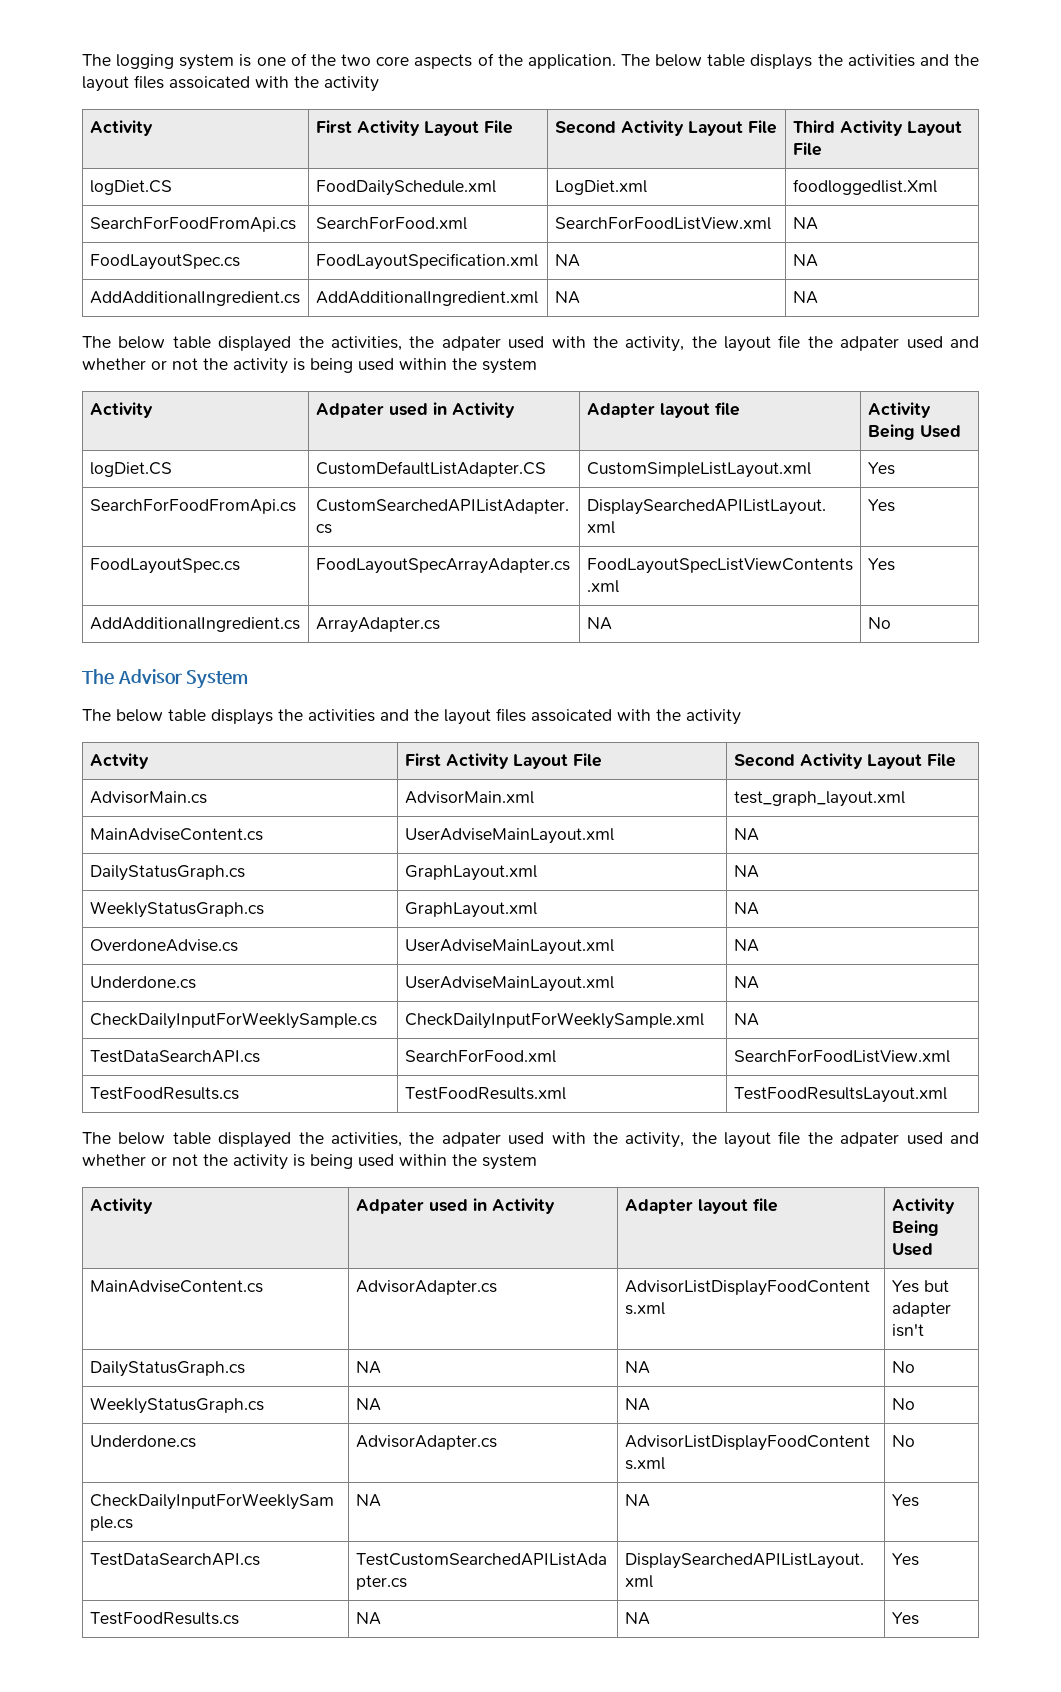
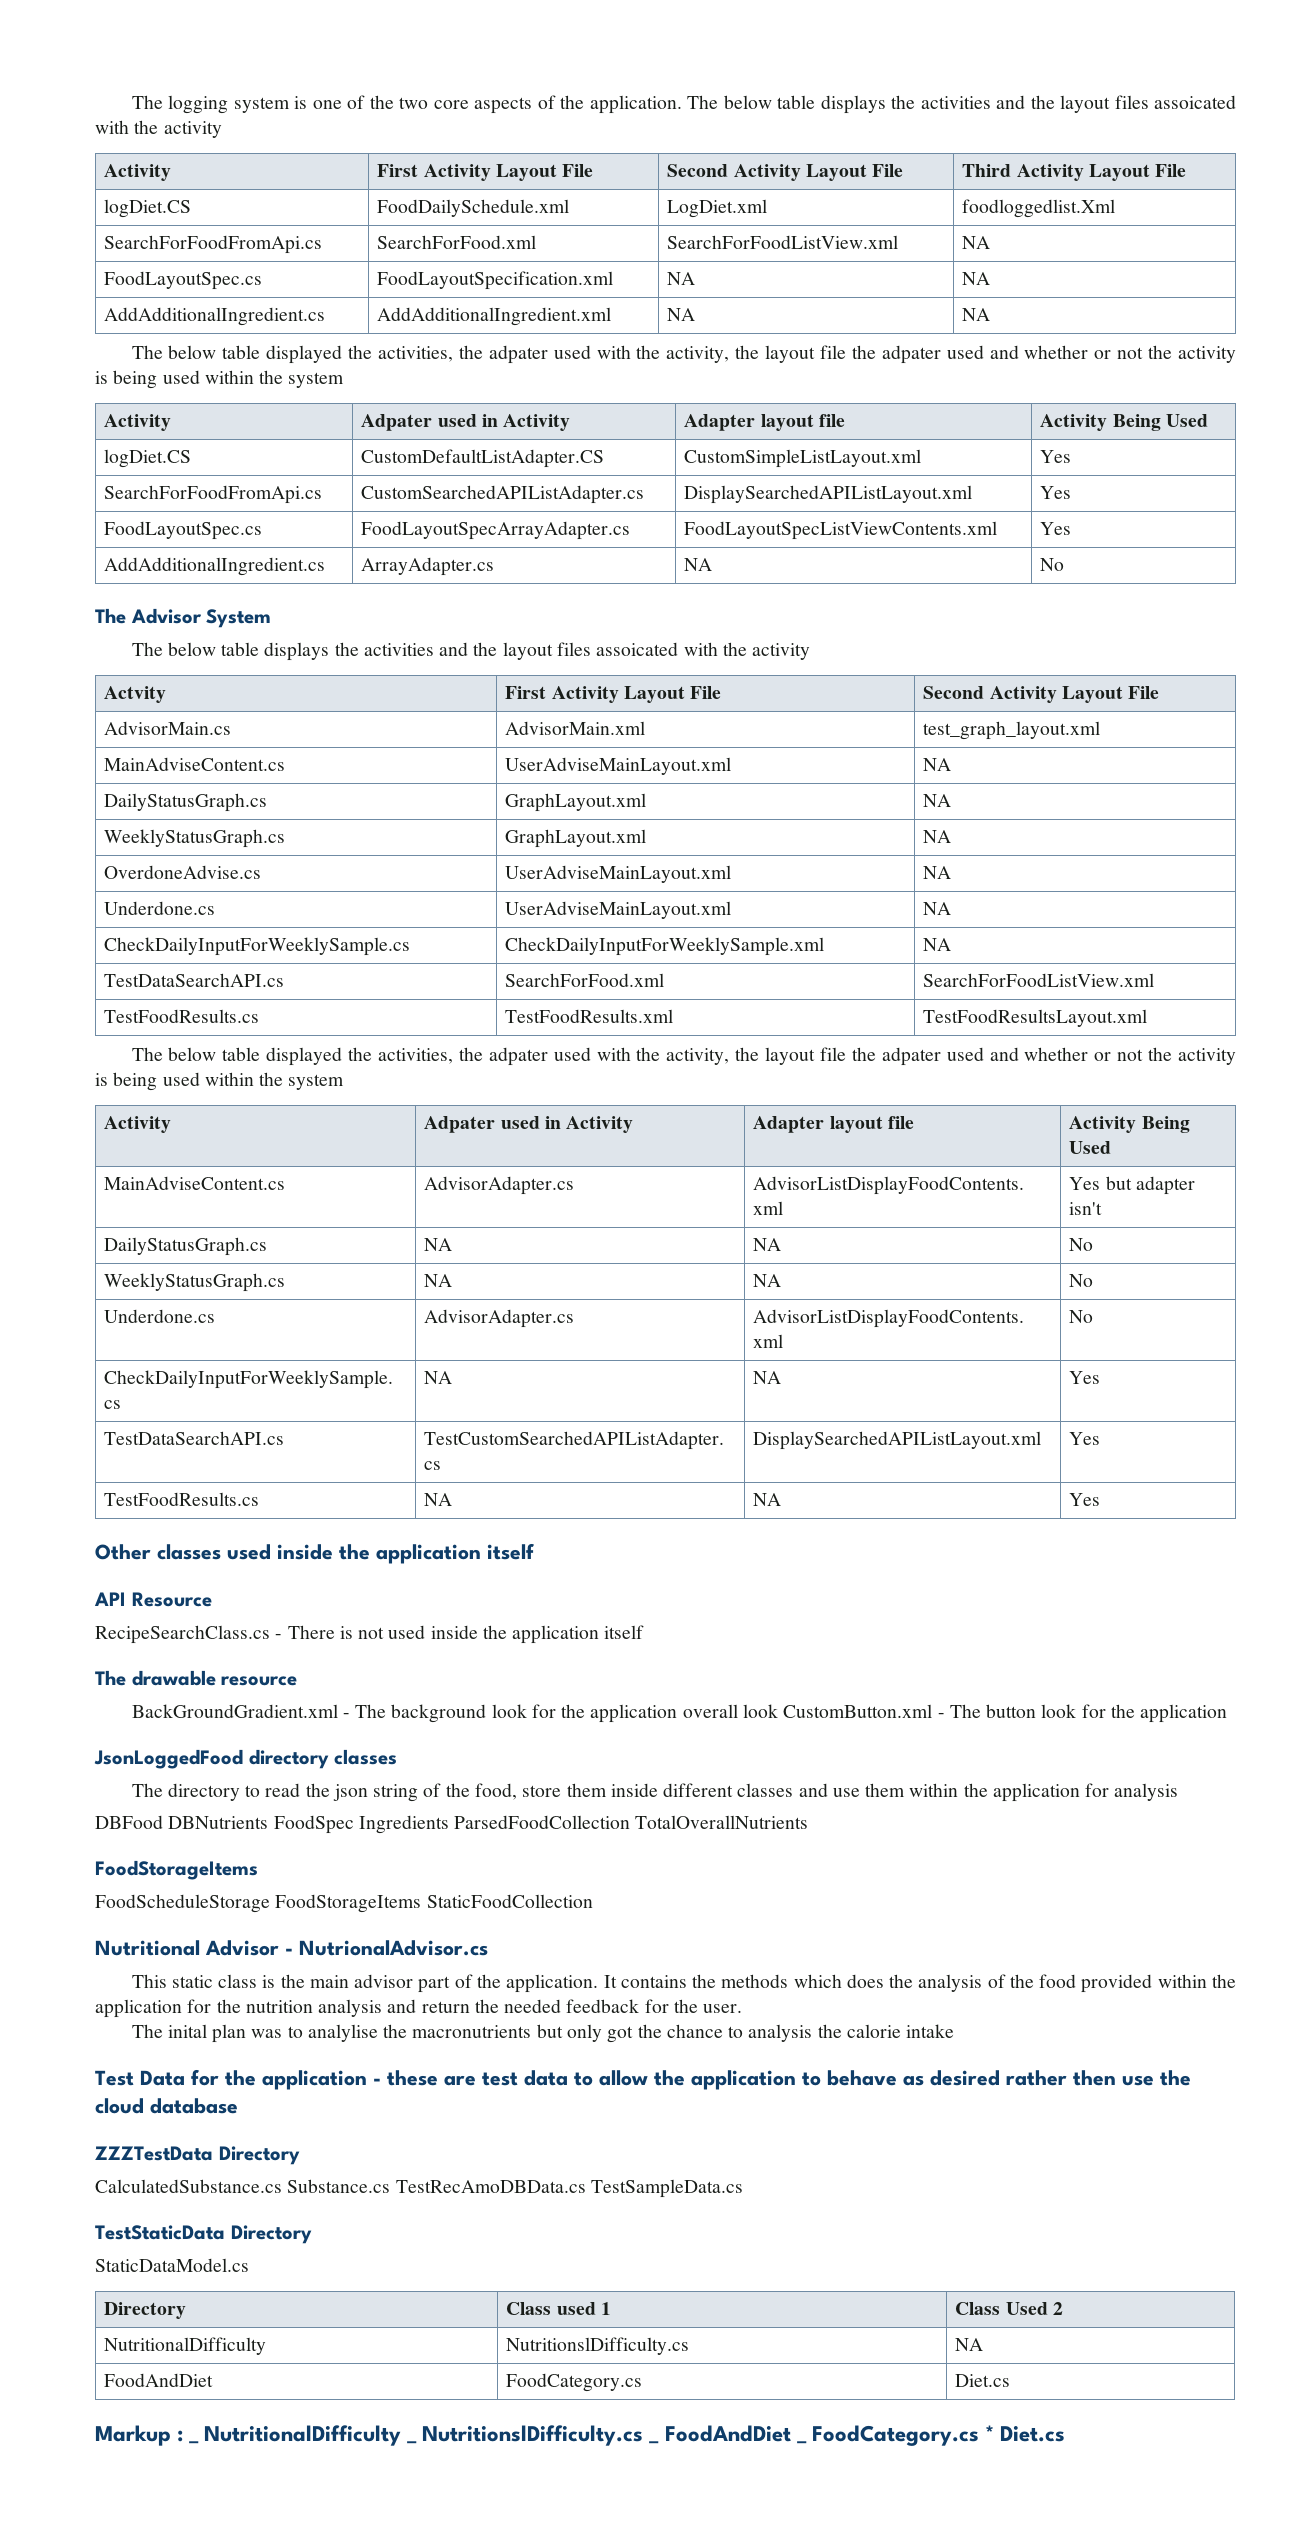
+ Other classes used inside the application itself
+ API Resource
+ RecipeSearchClass.cs - There is not used inside the application itself
+ The drawable resource
+ BackGroundGradient.xml - The background look for the application overall look CustomButton.xml - The button look for the application
+ JsonLoggedFood directory classes
+ The directory to read the json string of the food, store them inside different classes and use them within the application for analysis
+ DBFood DBNutrients FoodSpec Ingredients ParsedFoodCollection TotalOverallNutrients
+ FoodStorageItems
+ FoodScheduleStorage FoodStorageItems StaticFoodCollection
+ Nutritional Advisor - NutrionalAdvisor.cs
+ This static class is the main advisor part of the application. It contains the methods which does the analysis of the food provided within the application for the nutrition analysis and return the needed feedback for the user.
+ The inital plan was to analylise the macronutrients but only got the chance to analysis the calorie intake
+ Test Data for the application - these are test data to allow the application to behave as desired rather then use the cloud database
+ ZZZTestData Directory
+ CalculatedSubstance.cs Substance.cs TestRecAmoDBData.cs TestSampleData.cs
+ TestStaticData Directory
+ StaticDataModel.cs
+ Directory | Class used 1 | Class Used 2
+ NutritionalDifficulty | NutritionslDifficulty.cs | NA
+ FoodAndDiet | FoodCategory.cs | Diet.cs
+ Markup : _ NutritionalDifficulty _ NutritionslDifficulty.cs _ FoodAndDiet _ FoodCategory.cs * Diet.cs

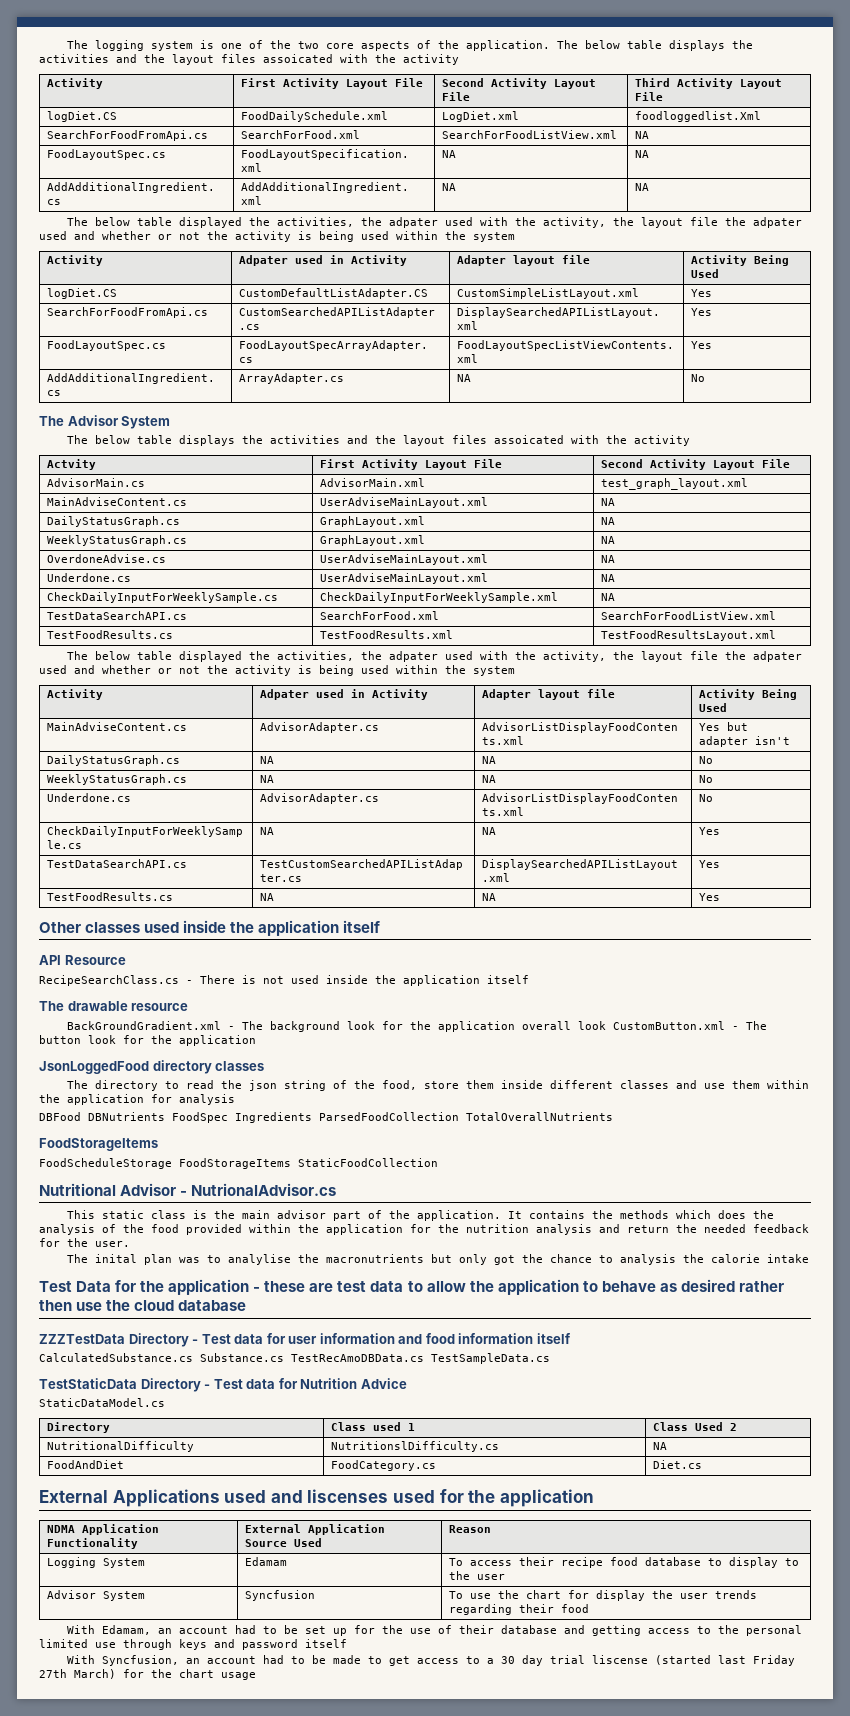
- ZZZTestData Directory
+ ZZZTestData Directory - Test data for user information and food information itself
- TestStaticData Directory
+ TestStaticData Directory - Test data for Nutrition Advice
- Markup : _ NutritionalDifficulty _ NutritionslDifficulty.cs _ FoodAndDiet _ FoodCategory.cs * Diet.cs
+ External Applications used and liscenses used for the application
+ NDMA Application Functionality | External Application Source Used | Reason
+ Logging System | Edamam | To access their recipe food database to display to the user
+ Advisor System | Syncfusion | To use the chart for display the user trends regarding their food
+ With Edamam, an account had to be set up for the use of their database and getting access to the personal limited use through keys and password itself
+ With Syncfusion, an account had to be made to get access to a 30 day trial liscense (started last Friday 27th March) for the chart usage

